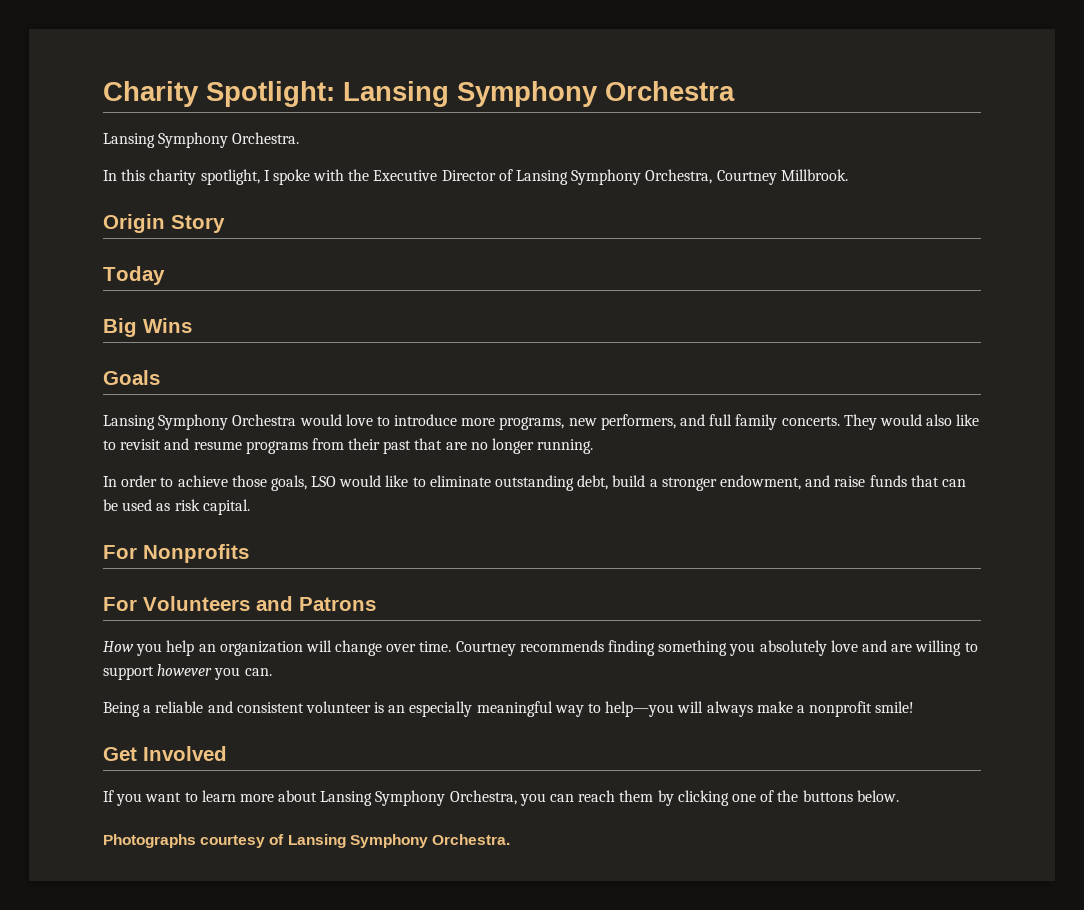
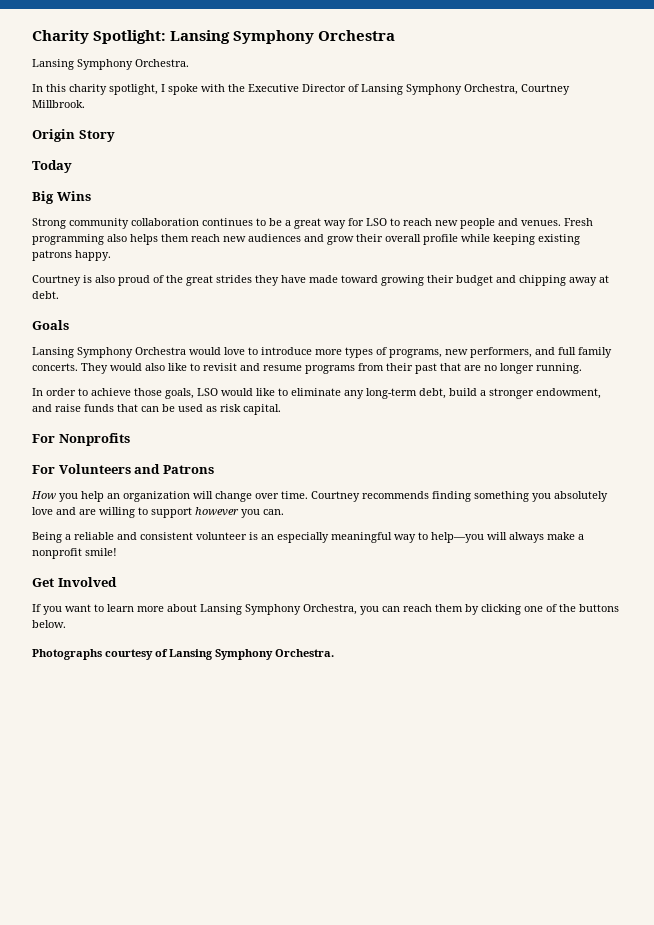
+ Strong community collaboration continues to be a great way for LSO to reach new people and venues. Fresh programming also helps them reach new audiences and grow their overall profile while keeping existing patrons happy.
+ Courtney is also proud of the great strides they have made toward growing their budget and chipping away at debt.
- Lansing Symphony Orchestra would love to introduce more programs, new performers, and full family concerts.
+ Lansing Symphony Orchestra would love to introduce more types of programs, new performers, and full family concerts.
- In order to achieve those goals, LSO would like to eliminate outstanding debt, build a stronger endowment, and raise funds that can be used as risk capital.
+ In order to achieve those goals, LSO would like to eliminate any long-term debt, build a stronger endowment, and raise funds that can be used as risk capital.

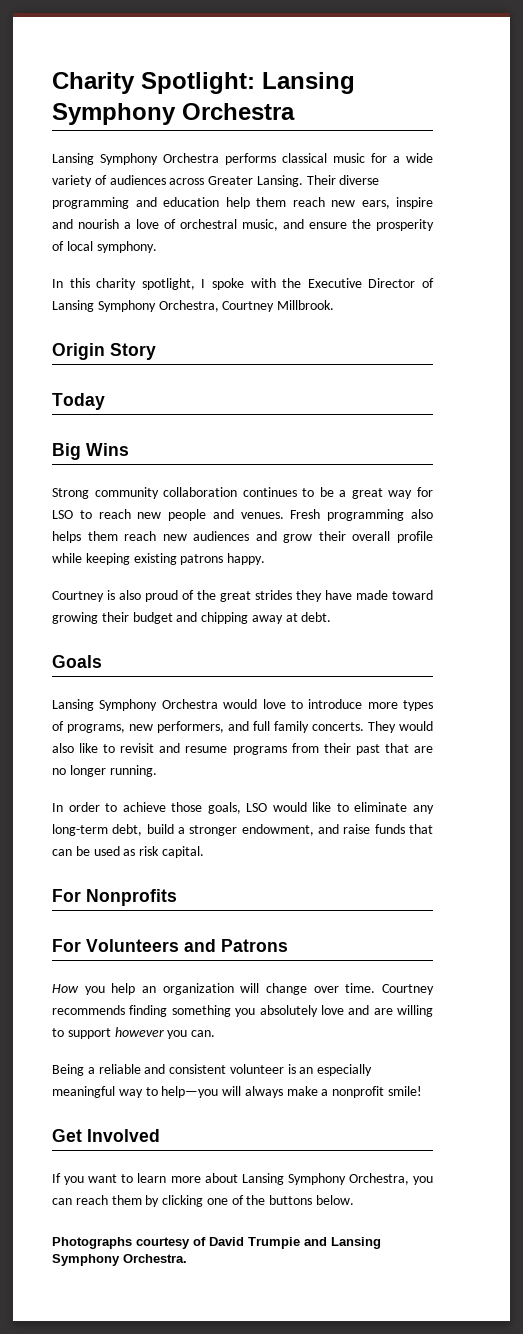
  Charity Spotlight: Lansing Symphony Orchestra
- Lansing Symphony Orchestra.
+ Lansing Symphony Orchestra performs classical music for a wide variety of audiences across Greater Lansing. Their diverse programming and education help them reach new ears, inspire and nourish a love of orchestral music, and ensure the prosperity of local symphony.
- Photographs courtesy of Lansing Symphony Orchestra.
+ Photographs courtesy of David Trumpie and Lansing Symphony Orchestra.

